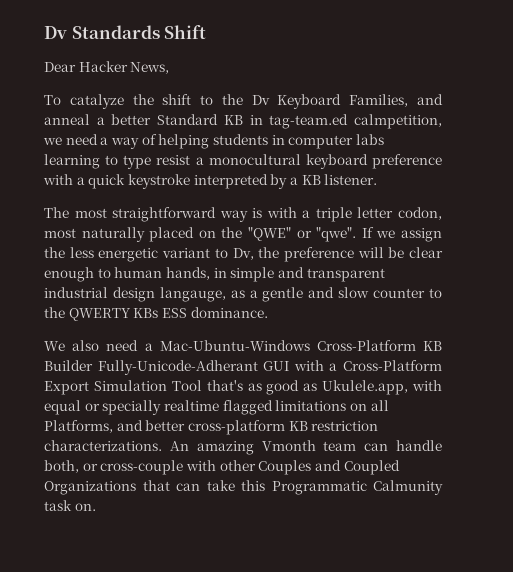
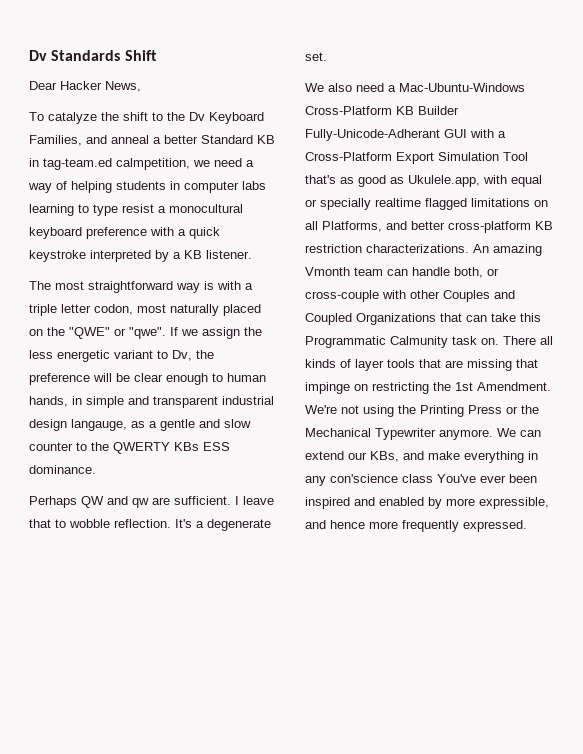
+ Perhaps QW and qw are sufficient. I leave that to wobble reflection. It's a degenerate set.
+ There all kinds of layer tools that are missing that impinge on restricting the 1st Amendment. We're not using the Printing Press or the Mechanical Typewriter anymore. We can extend our KBs, and make everything in any con'science class You've ever been inspired and enabled by more expressible, and hence more frequently expressed.

